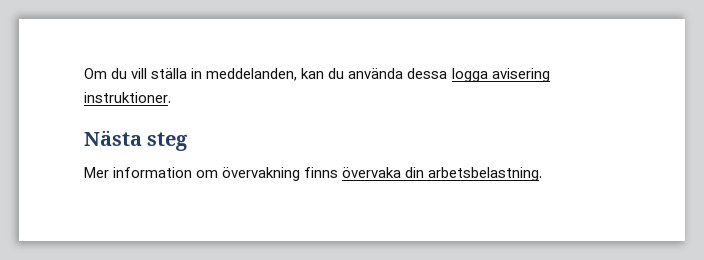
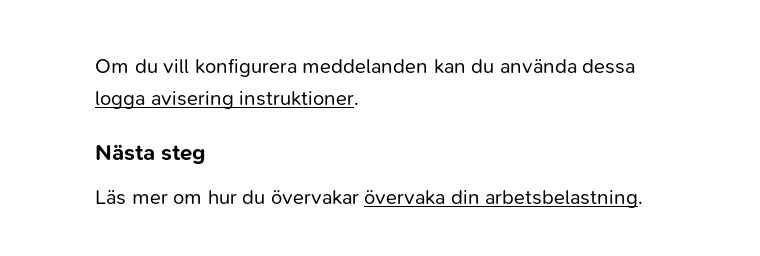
- Om du vill ställa in meddelanden, kan du använda dessa logga avisering instruktioner.
+ Om du vill konfigurera meddelanden kan du använda dessa logga avisering instruktioner.
- Mer information om övervakning finns övervaka din arbetsbelastning.
+ Läs mer om hur du övervakar övervaka din arbetsbelastning.

